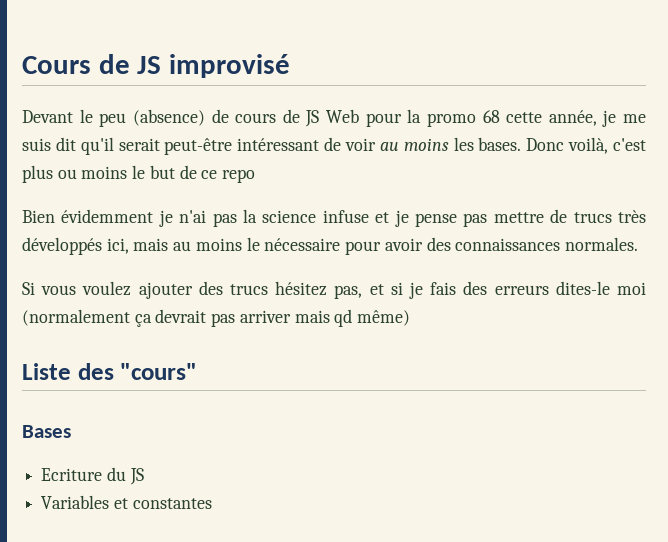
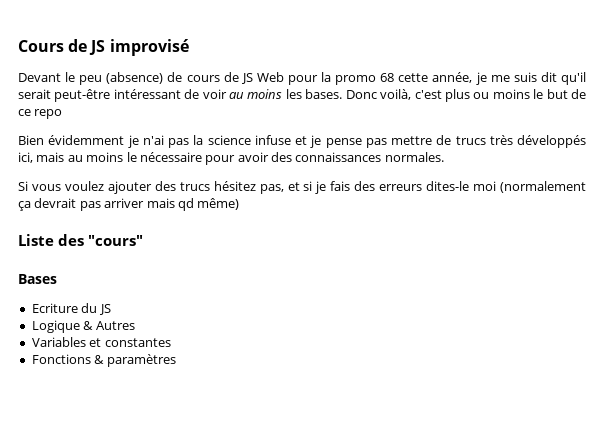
+ Logique & Autres
+ Fonctions & paramètres

